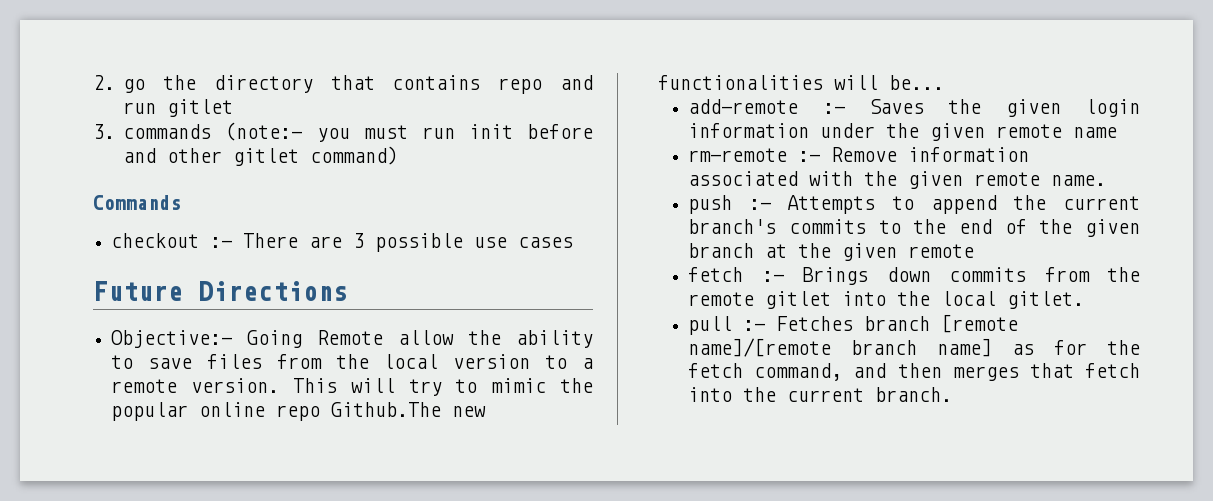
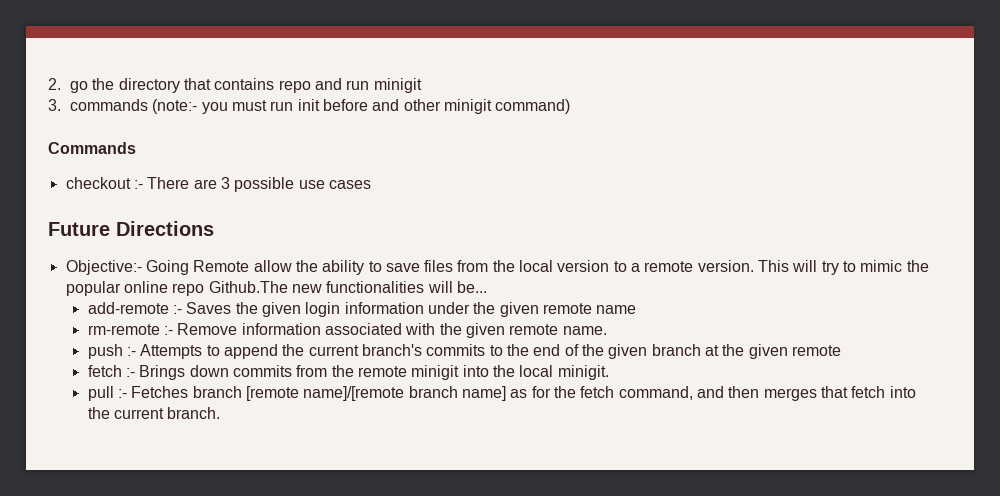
- 2. go the directory that contains repo and run gitlet
+ 2. go the directory that contains repo and run minigit
- 3. commands (note:- you must run init before and other gitlet command)
+ 3. commands (note:- you must run init before and other minigit command)
- fetch :- Brings down commits from the remote gitlet into the local gitlet.
+ fetch :- Brings down commits from the remote minigit into the local minigit.

